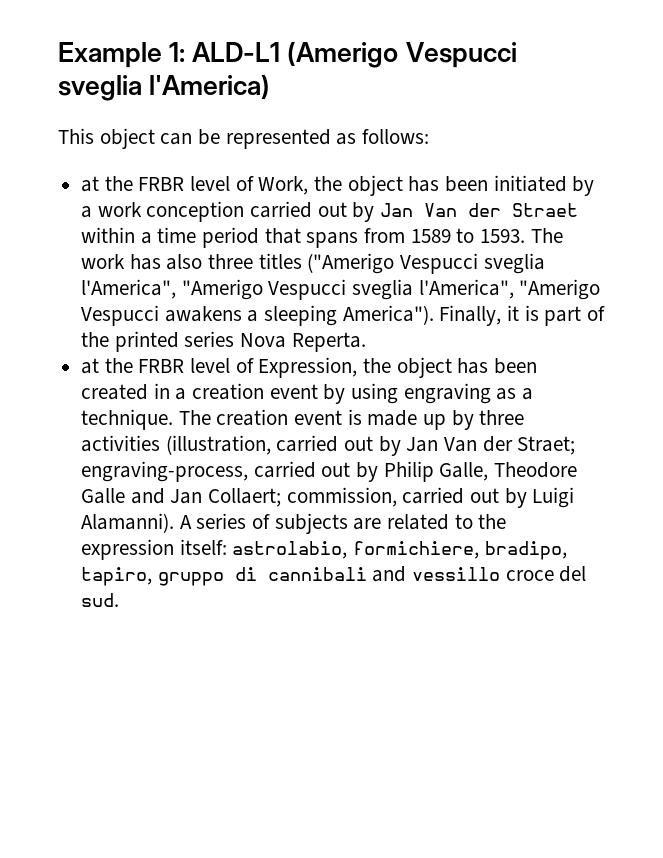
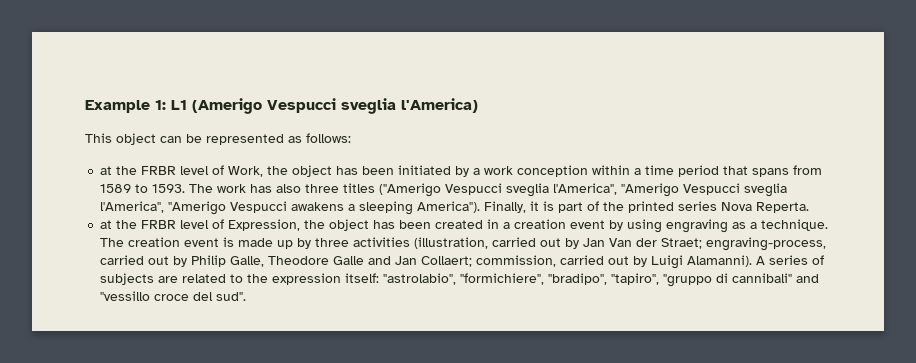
- Example 1: ALD-L1 (Amerigo Vespucci sveglia l'America)
+ Example 1: L1 (Amerigo Vespucci sveglia l'America)
- at the FRBR level of Work, the object has been initiated by a work conception carried out by Jan Van der Straet within a time period that spans from 1589 to 1593.
+ at the FRBR level of Work, the object has been initiated by a work conception within a time period that spans from 1589 to 1593.
- A series of subjects are related to the expression itself: astrolabio, formichiere, bradipo, tapiro, gruppo di cannibali and vessillo croce del sud.
+ A series of subjects are related to the expression itself: "astrolabio", "formichiere", "bradipo", "tapiro", "gruppo di cannibali" and "vessillo croce del sud".

